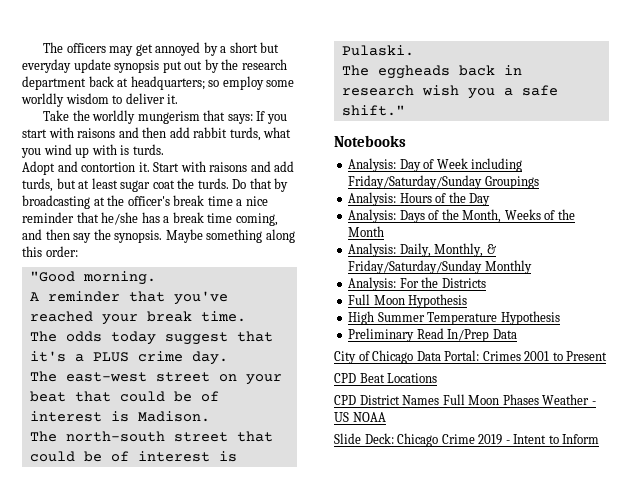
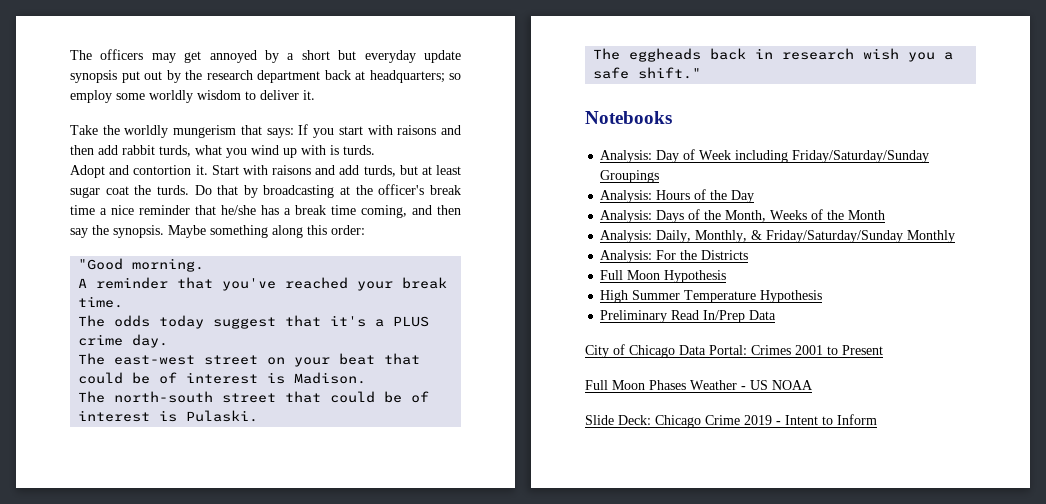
- CPD Beat Locations
- CPD District Names Full Moon Phases Weather - US NOAA
+ Full Moon Phases Weather - US NOAA

